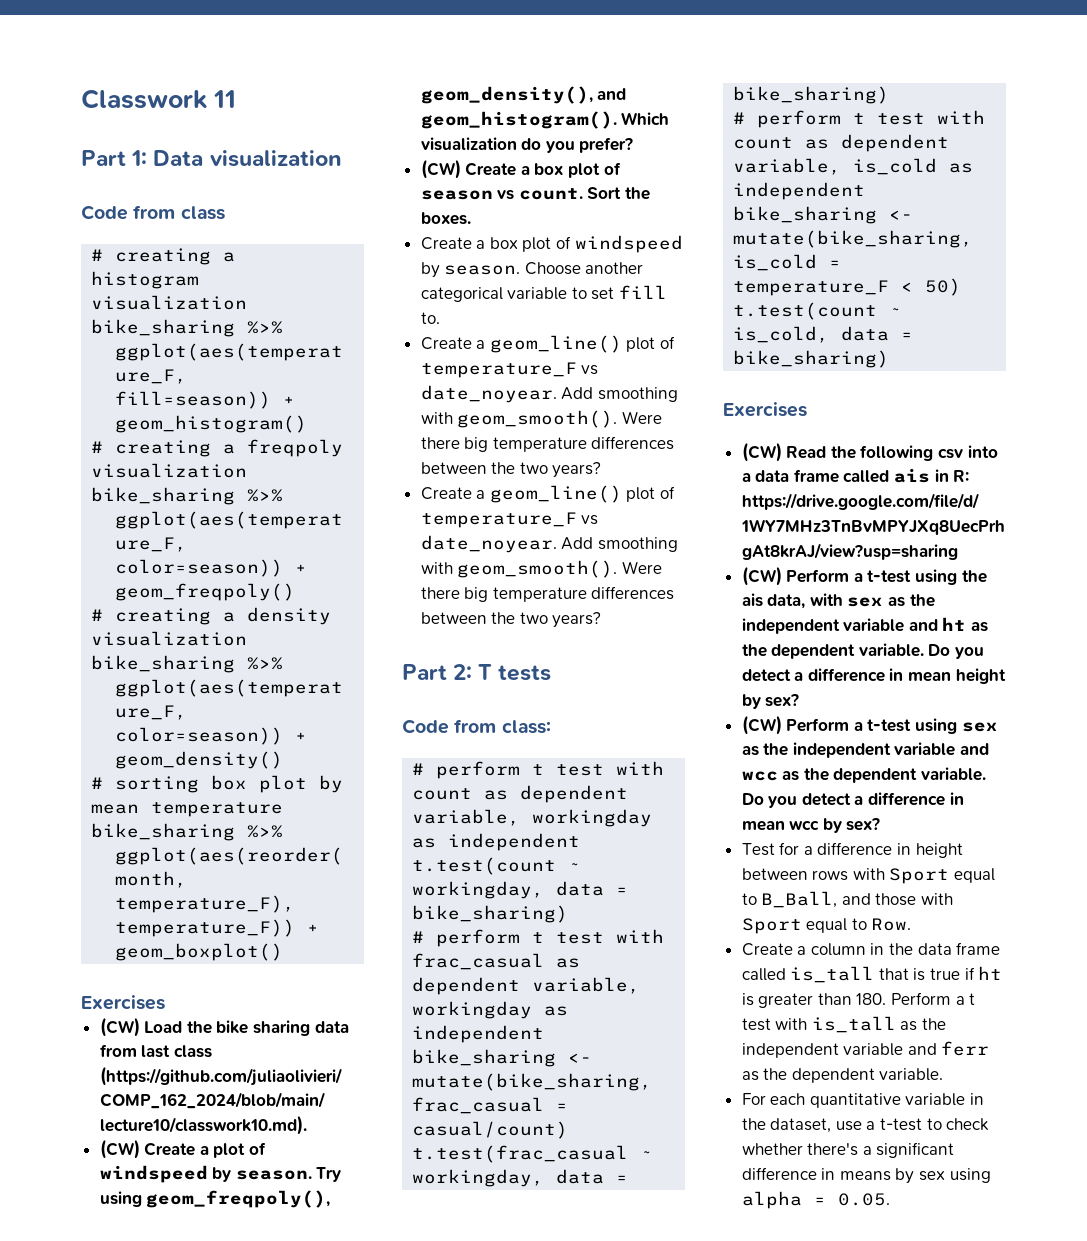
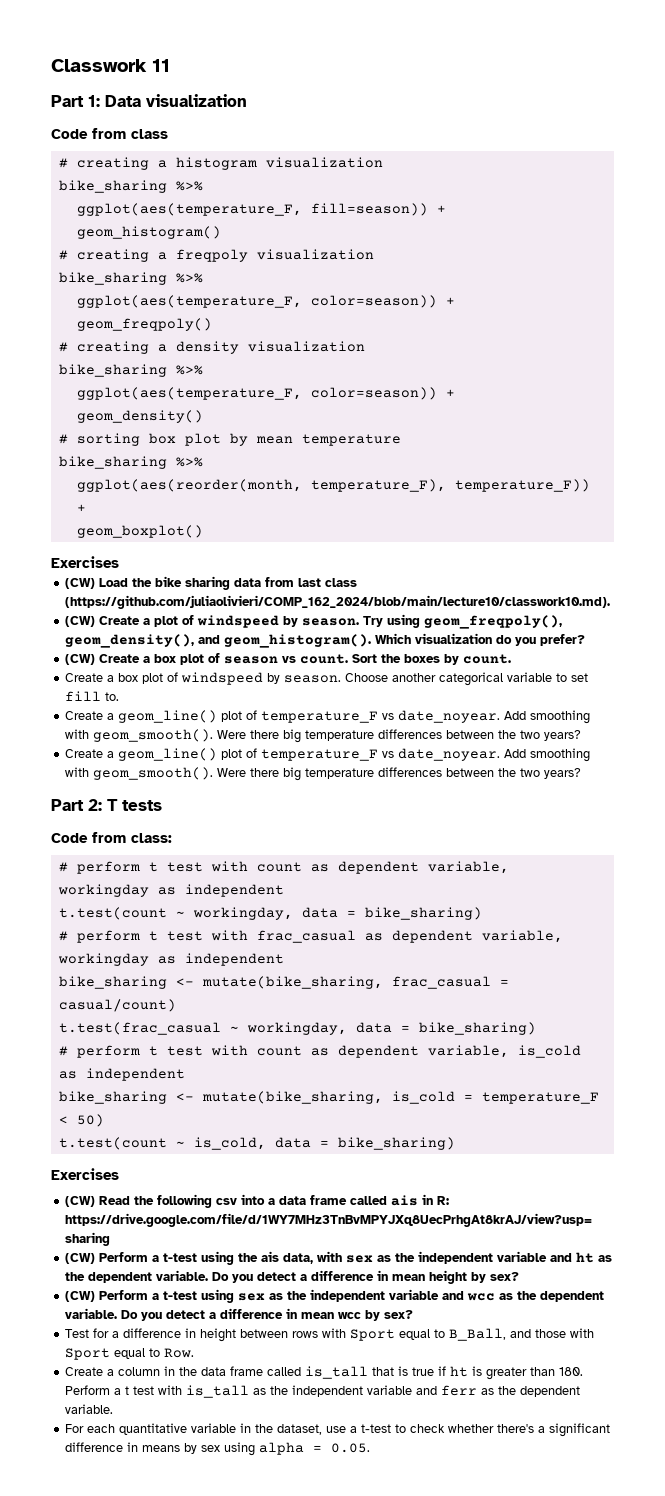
- Sort the boxes.
+ Sort the boxes by count.

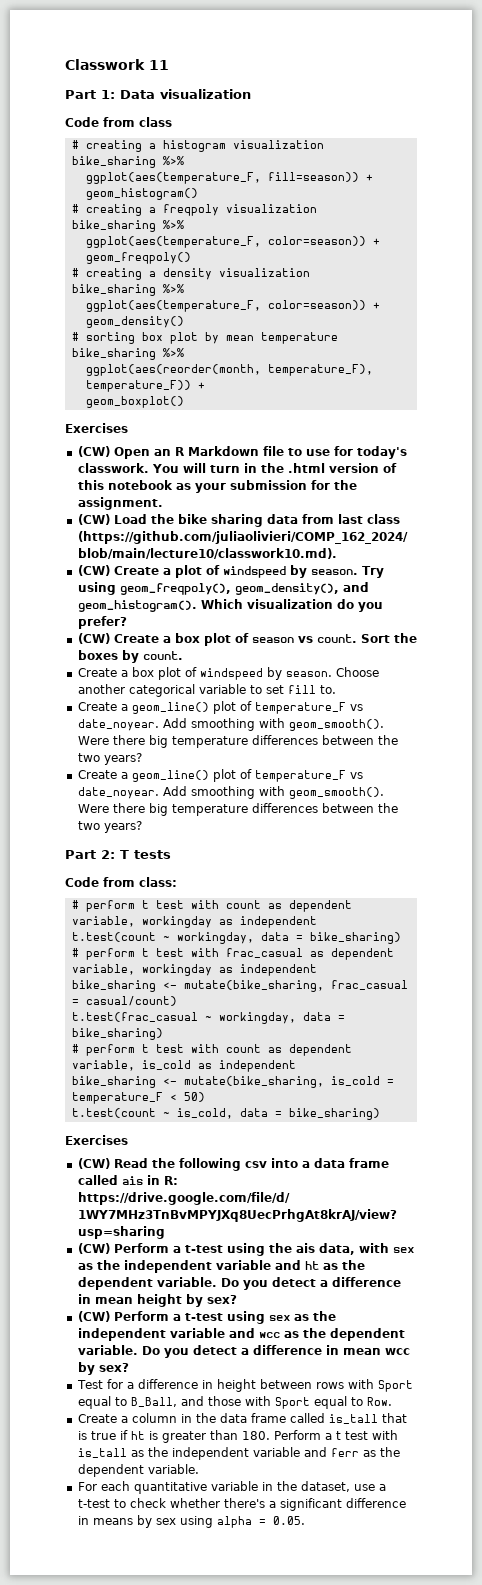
+ (CW) Open an R Markdown file to use for today's classwork. You will turn in the .html version of this notebook as your submission for the assignment.

